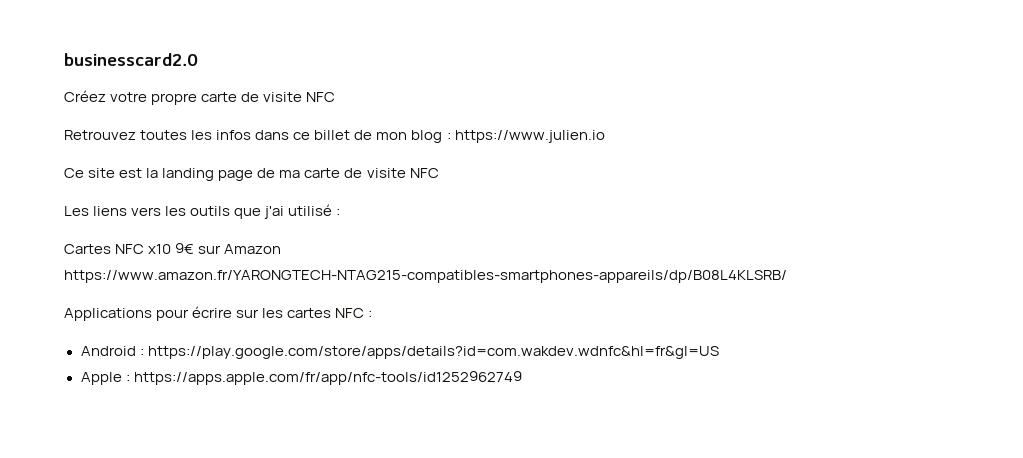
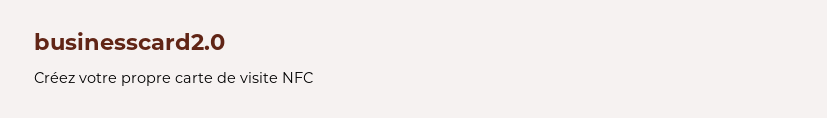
- Retrouvez toutes les infos dans ce billet de mon blog : https://www.julien.io
- Ce site est la landing page de ma carte de visite NFC
- Les liens vers les outils que j'ai utilisé :
- Cartes NFC x10 9€ sur Amazon https://www.amazon.fr/YARONGTECH-NTAG215-compatibles-smartphones-appareils/dp/B08L4KLSRB/
- Applications pour écrire sur les cartes NFC :
- Android : https://play.google.com/store/apps/details?id=com.wakdev.wdnfc&hl=fr&gl=US
- Apple : https://apps.apple.com/fr/app/nfc-tools/id1252962749

